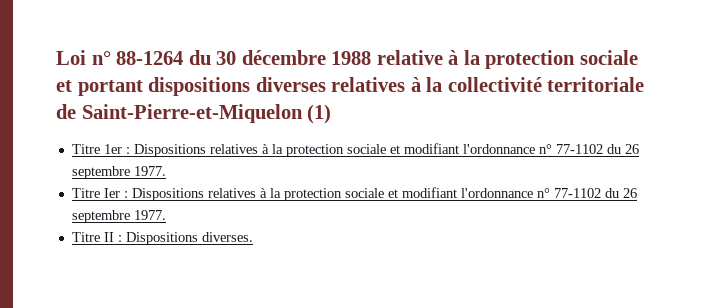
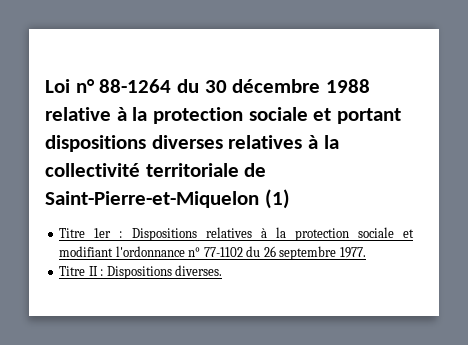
  Loi n° 88-1264 du 30 décembre 1988 relative à la protection sociale et portant dispositions diverses relatives à la collectivité territoriale de Saint-Pierre-et-Miquelon (1)
  Titre 1er : Dispositions relatives à la protection sociale et modifiant l'ordonnance n° 77-1102 du 26 septembre 1977.
- Titre Ier : Dispositions relatives à la protection sociale et modifiant l'ordonnance n° 77-1102 du 26 septembre 1977.

